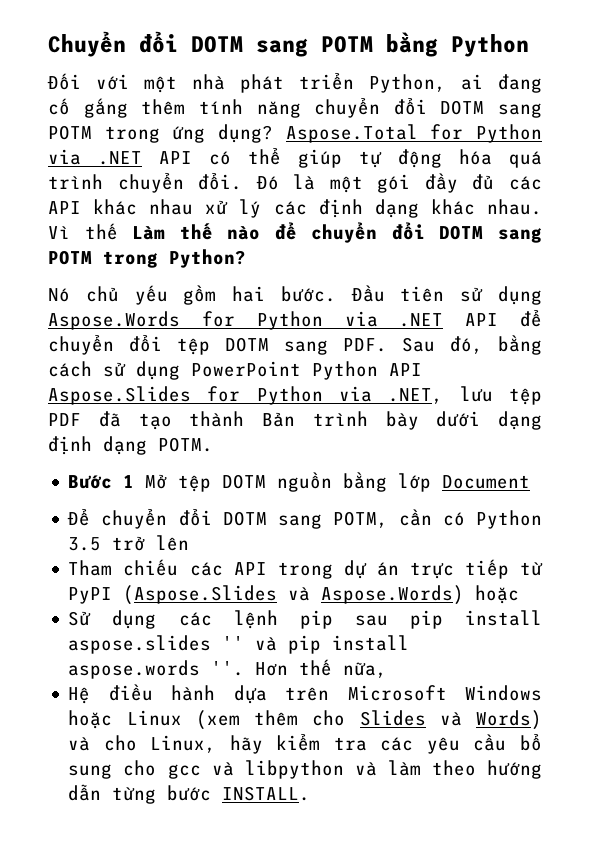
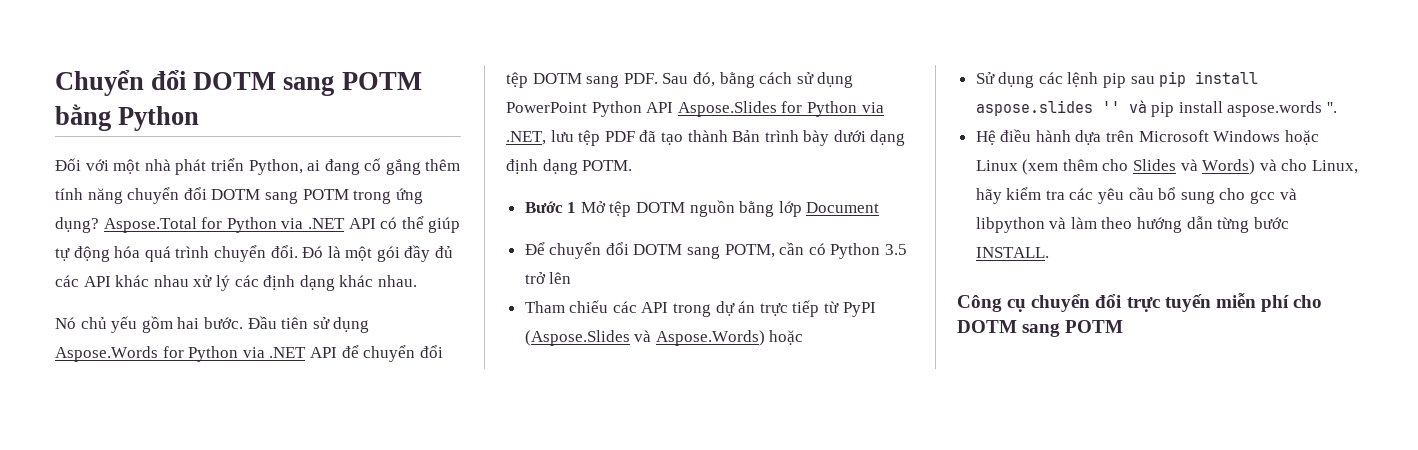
- Vì thế Làm thế nào để chuyển đổi DOTM sang POTM trong Python?
- Hơn thế nữa,
+ Công cụ chuyển đổi trực tuyến miễn phí cho DOTM sang POTM

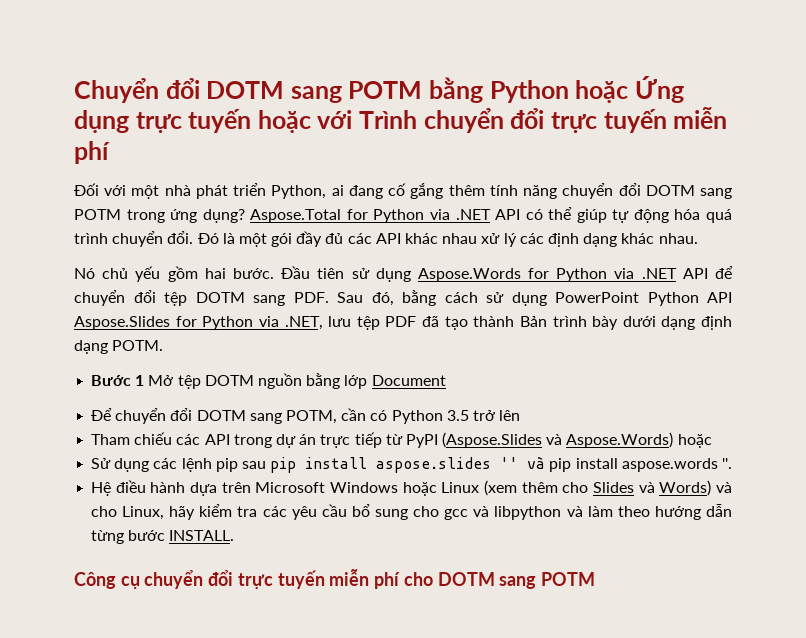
- Chuyển đổi DOTM sang POTM bằng Python
+ Chuyển đổi DOTM sang POTM bằng Python hoặc Ứng dụng trực tuyến hoặc với Trình chuyển đổi trực tuyến miễn phí

